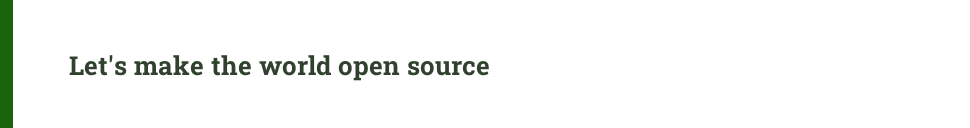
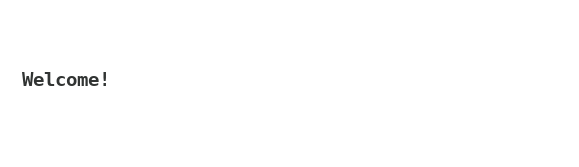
- Let's make the world open source
+ Welcome!

